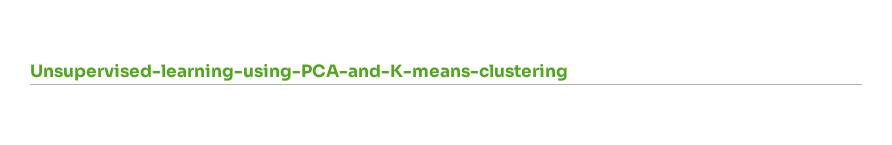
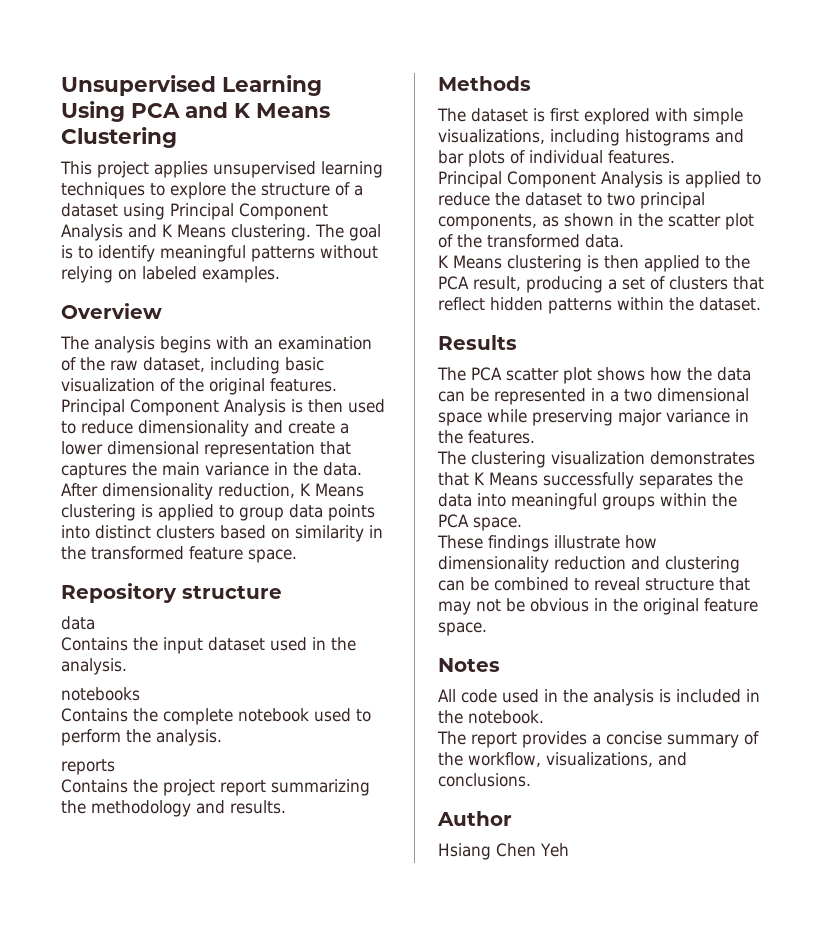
- Unsupervised-learning-using-PCA-and-K-means-clustering
+ Unsupervised Learning Using PCA and K Means Clustering
+ This project applies unsupervised learning techniques to explore the structure of a dataset using Principal Component Analysis and K Means clustering. The goal is to identify meaningful patterns without relying on labeled examples.
+ Overview
+ The analysis begins with an examination of the raw dataset, including basic visualization of the original features. Principal Component Analysis is then used to reduce dimensionality and create a lower dimensional representation that captures the main variance in the data. After dimensionality reduction, K Means clustering is applied to group data points into distinct clusters based on similarity in the transformed feature space.
+ Repository structure
+ data
+ Contains the input dataset used in the analysis.
+ notebooks
+ Contains the complete notebook used to perform the analysis.
+ reports
+ Contains the project report summarizing the methodology and results.
+ Methods
+ The dataset is first explored with simple visualizations, including histograms and bar plots of individual features.
+ Principal Component Analysis is applied to reduce the dataset to two principal components, as shown in the scatter plot of the transformed data.
+ K Means clustering is then applied to the PCA result, producing a set of clusters that reflect hidden patterns within the dataset.
+ Results
+ The PCA scatter plot shows how the data can be represented in a two dimensional space while preserving major variance in the features.
+ The clustering visualization demonstrates that K Means successfully separates the data into meaningful groups within the PCA space.
+ These findings illustrate how dimensionality reduction and clustering can be combined to reveal structure that may not be obvious in the original feature space.
+ Notes
+ All code used in the analysis is included in the notebook.
+ The report provides a concise summary of the workflow, visualizations, and conclusions.
+ Author
+ Hsiang Chen Yeh

